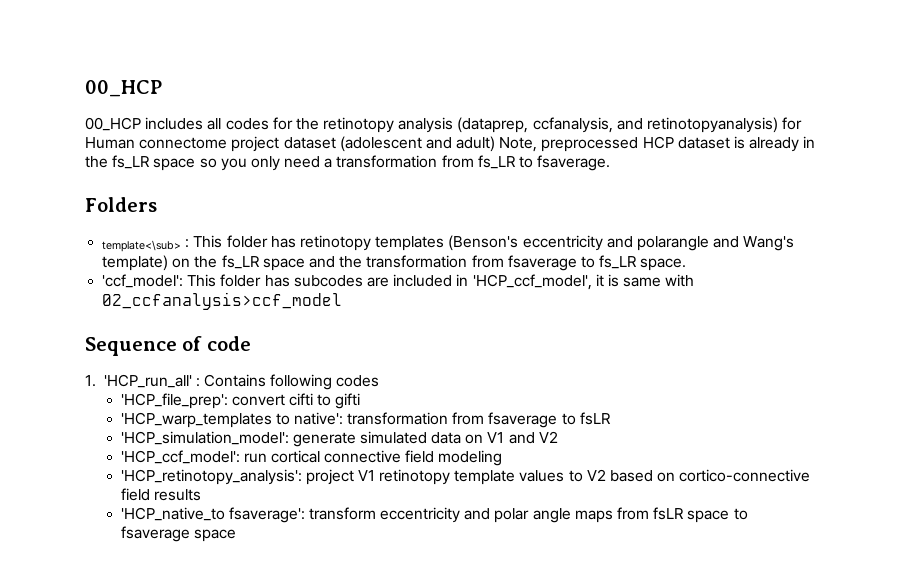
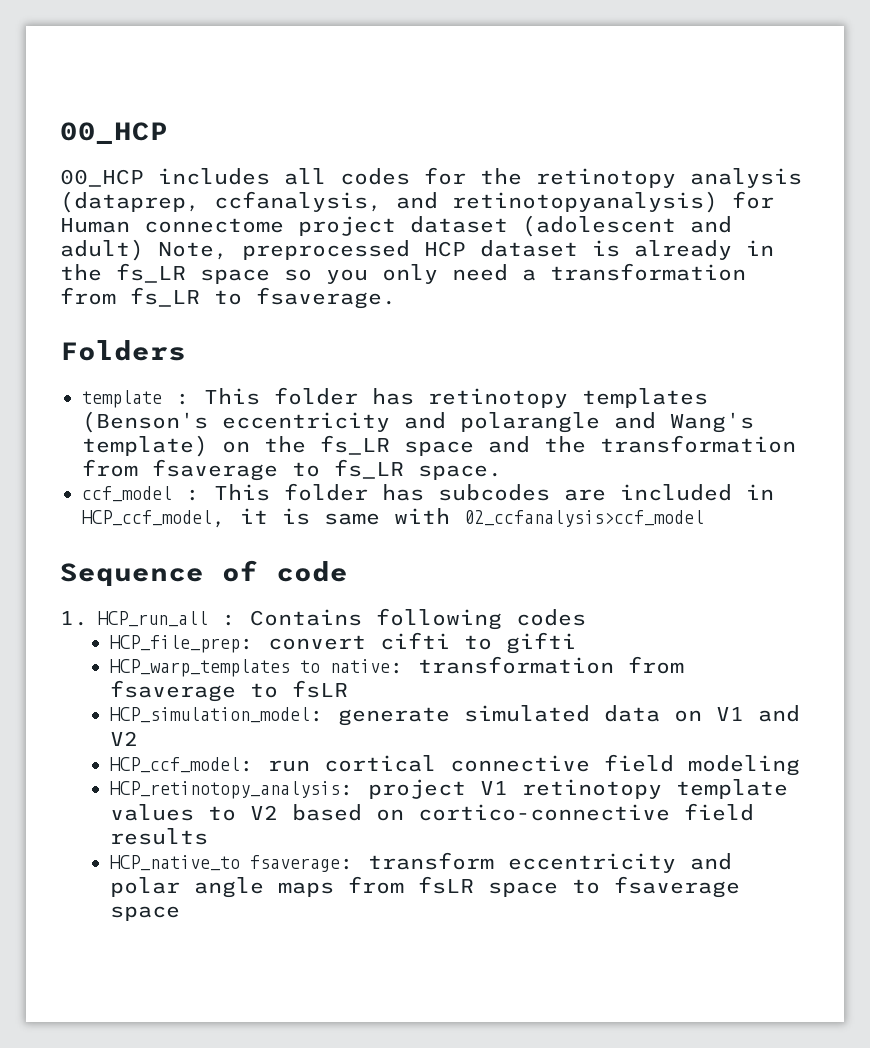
- template<\sub> : This folder has retinotopy templates (Benson's eccentricity and polarangle and Wang's template) on the fs_LR space and the transformation from fsaverage to fs_LR space.
+ template : This folder has retinotopy templates (Benson's eccentricity and polarangle and Wang's template) on the fs_LR space and the transformation from fsaverage to fs_LR space.
- 'ccf_model': This folder has subcodes are included in 'HCP_ccf_model', it is same with 02_ccfanalysis>ccf_model
+ ccf_model : This folder has subcodes are included in HCP_ccf_model, it is same with 02_ccfanalysis>ccf_model
- 1. 'HCP_run_all' : Contains following codes
+ 1. HCP_run_all : Contains following codes
- 'HCP_file_prep': convert cifti to gifti
+ HCP_file_prep: convert cifti to gifti
- 'HCP_warp_templates to native': transformation from fsaverage to fsLR
+ HCP_warp_templates to native: transformation from fsaverage to fsLR
- 'HCP_simulation_model': generate simulated data on V1 and V2
+ HCP_simulation_model: generate simulated data on V1 and V2
- 'HCP_ccf_model': run cortical connective field modeling
+ HCP_ccf_model: run cortical connective field modeling
- 'HCP_retinotopy_analysis': project V1 retinotopy template values to V2 based on cortico-connective field results
+ HCP_retinotopy_analysis: project V1 retinotopy template values to V2 based on cortico-connective field results
- 'HCP_native_to fsaverage': transform eccentricity and polar angle maps from fsLR space to fsaverage space
+ HCP_native_to fsaverage: transform eccentricity and polar angle maps from fsLR space to fsaverage space

